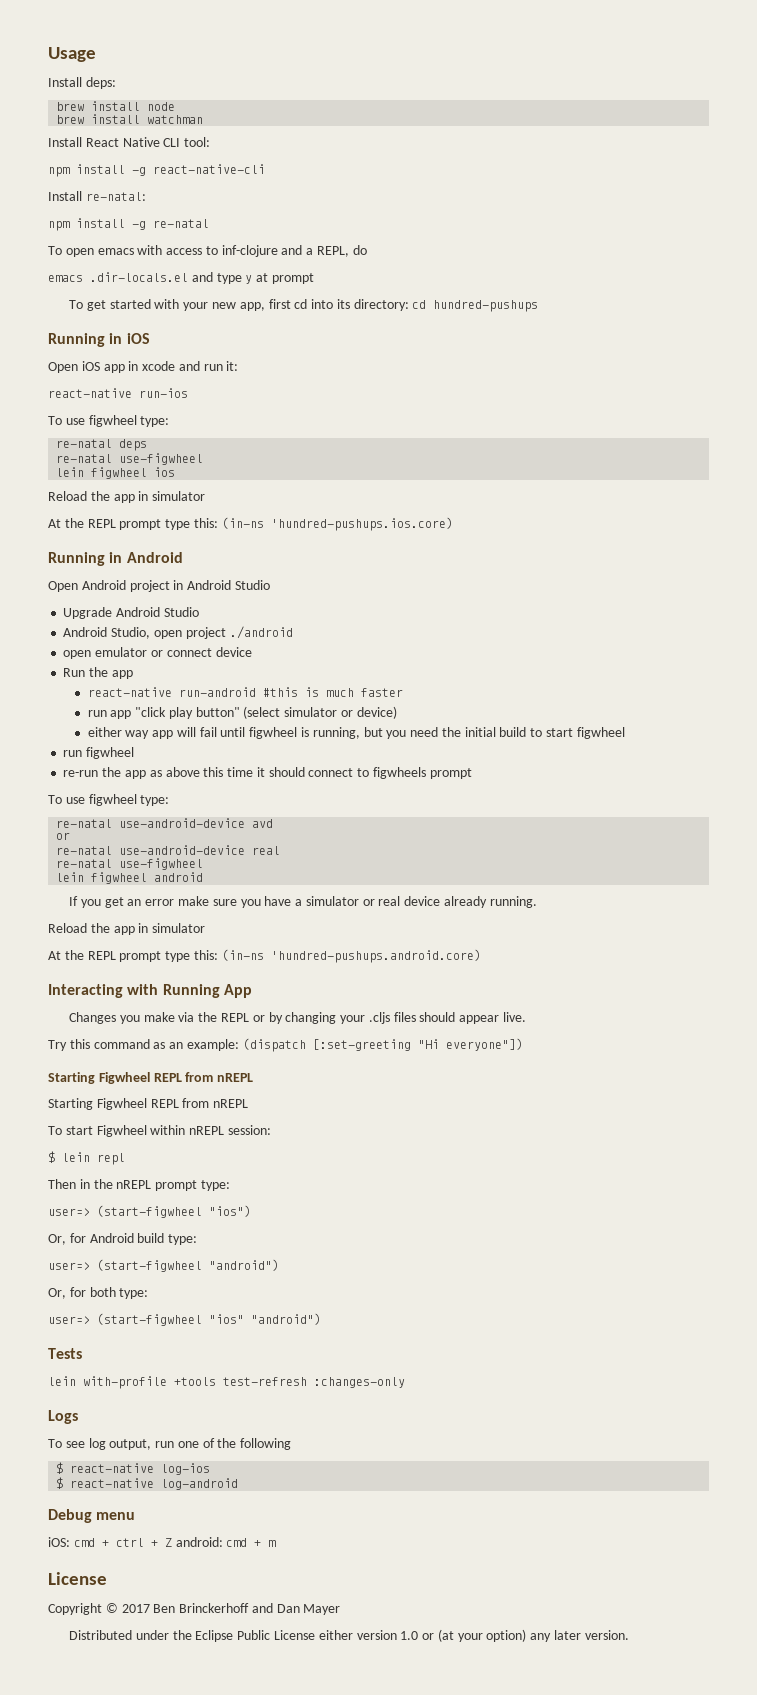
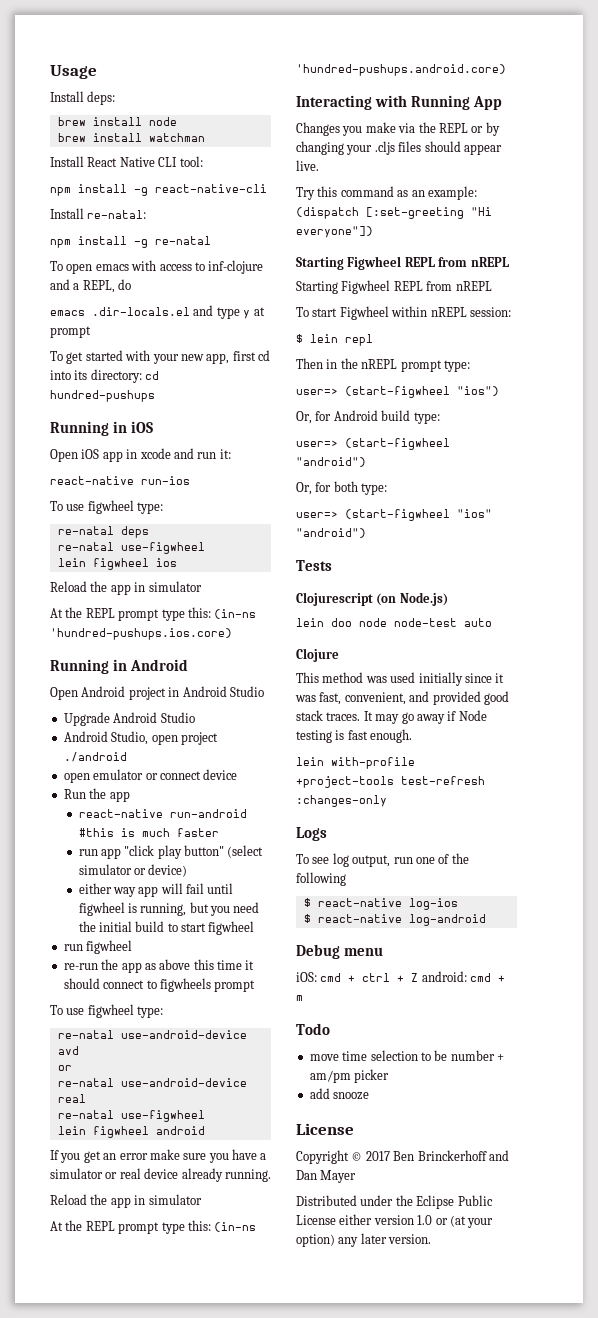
+ Clojurescript (on Node.js)
+ lein doo node node-test auto
+ Clojure
+ This method was used initially since it was fast, convenient, and provided good stack traces. It may go away if Node testing is fast enough.
- lein with-profile +tools test-refresh :changes-only
+ lein with-profile +project-tools test-refresh :changes-only
+ Todo
+ move time selection to be number + am/pm picker
+ add snooze

